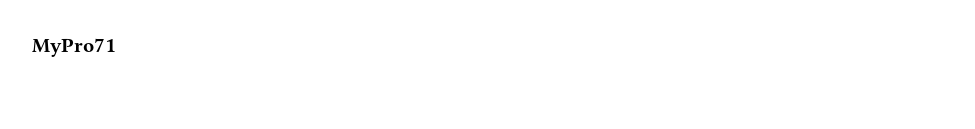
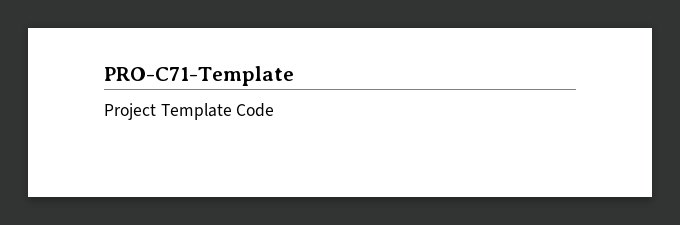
- MyPro71
+ PRO-C71-Template
+ Project Template Code

